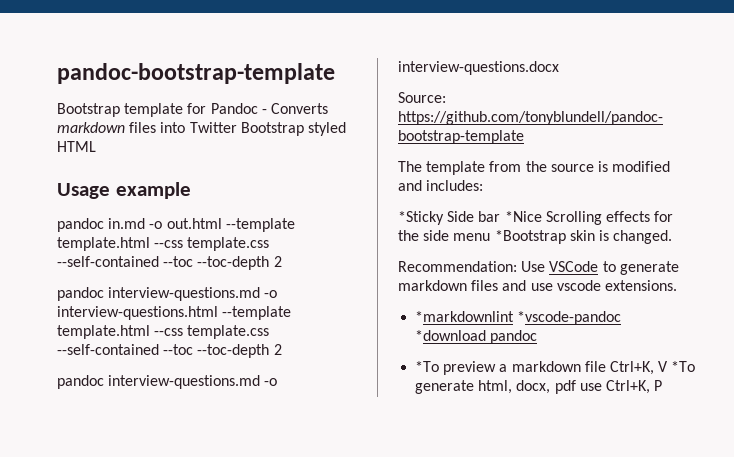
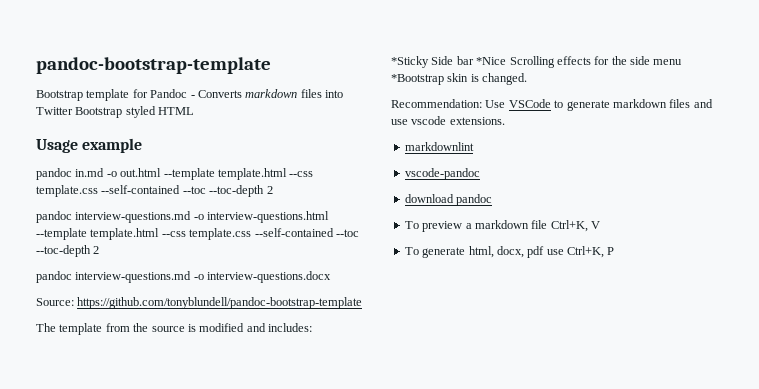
- *markdownlint *vscode-pandoc *download pandoc
+ markdownlint
+ vscode-pandoc
+ download pandoc
- *To preview a markdown file Ctrl+K, V *To generate html, docx, pdf use Ctrl+K, P
+ To preview a markdown file Ctrl+K, V
+ To generate html, docx, pdf use Ctrl+K, P

